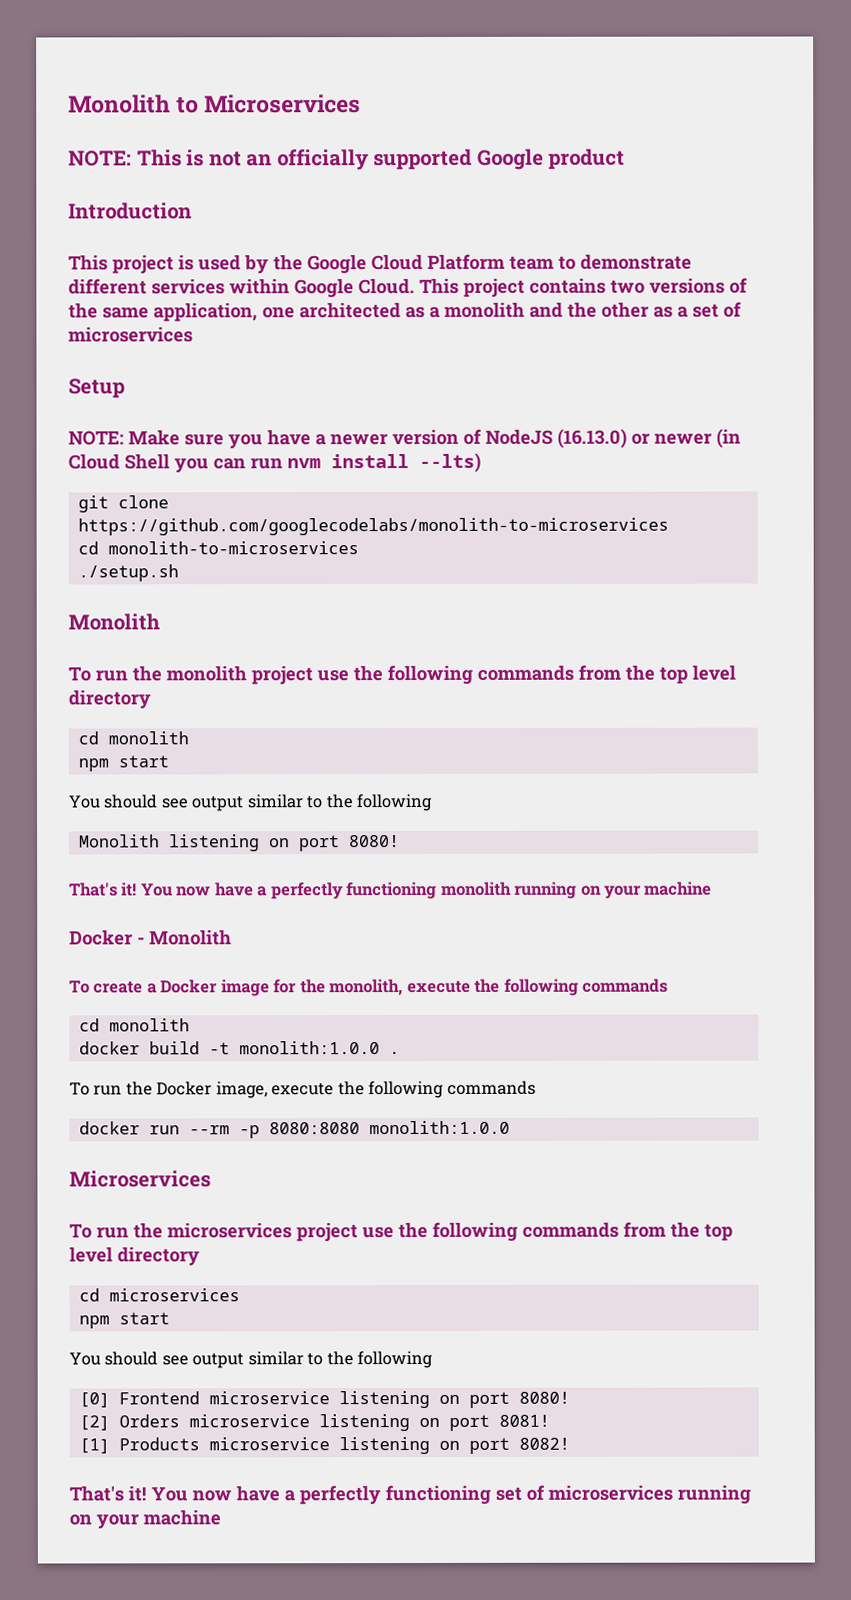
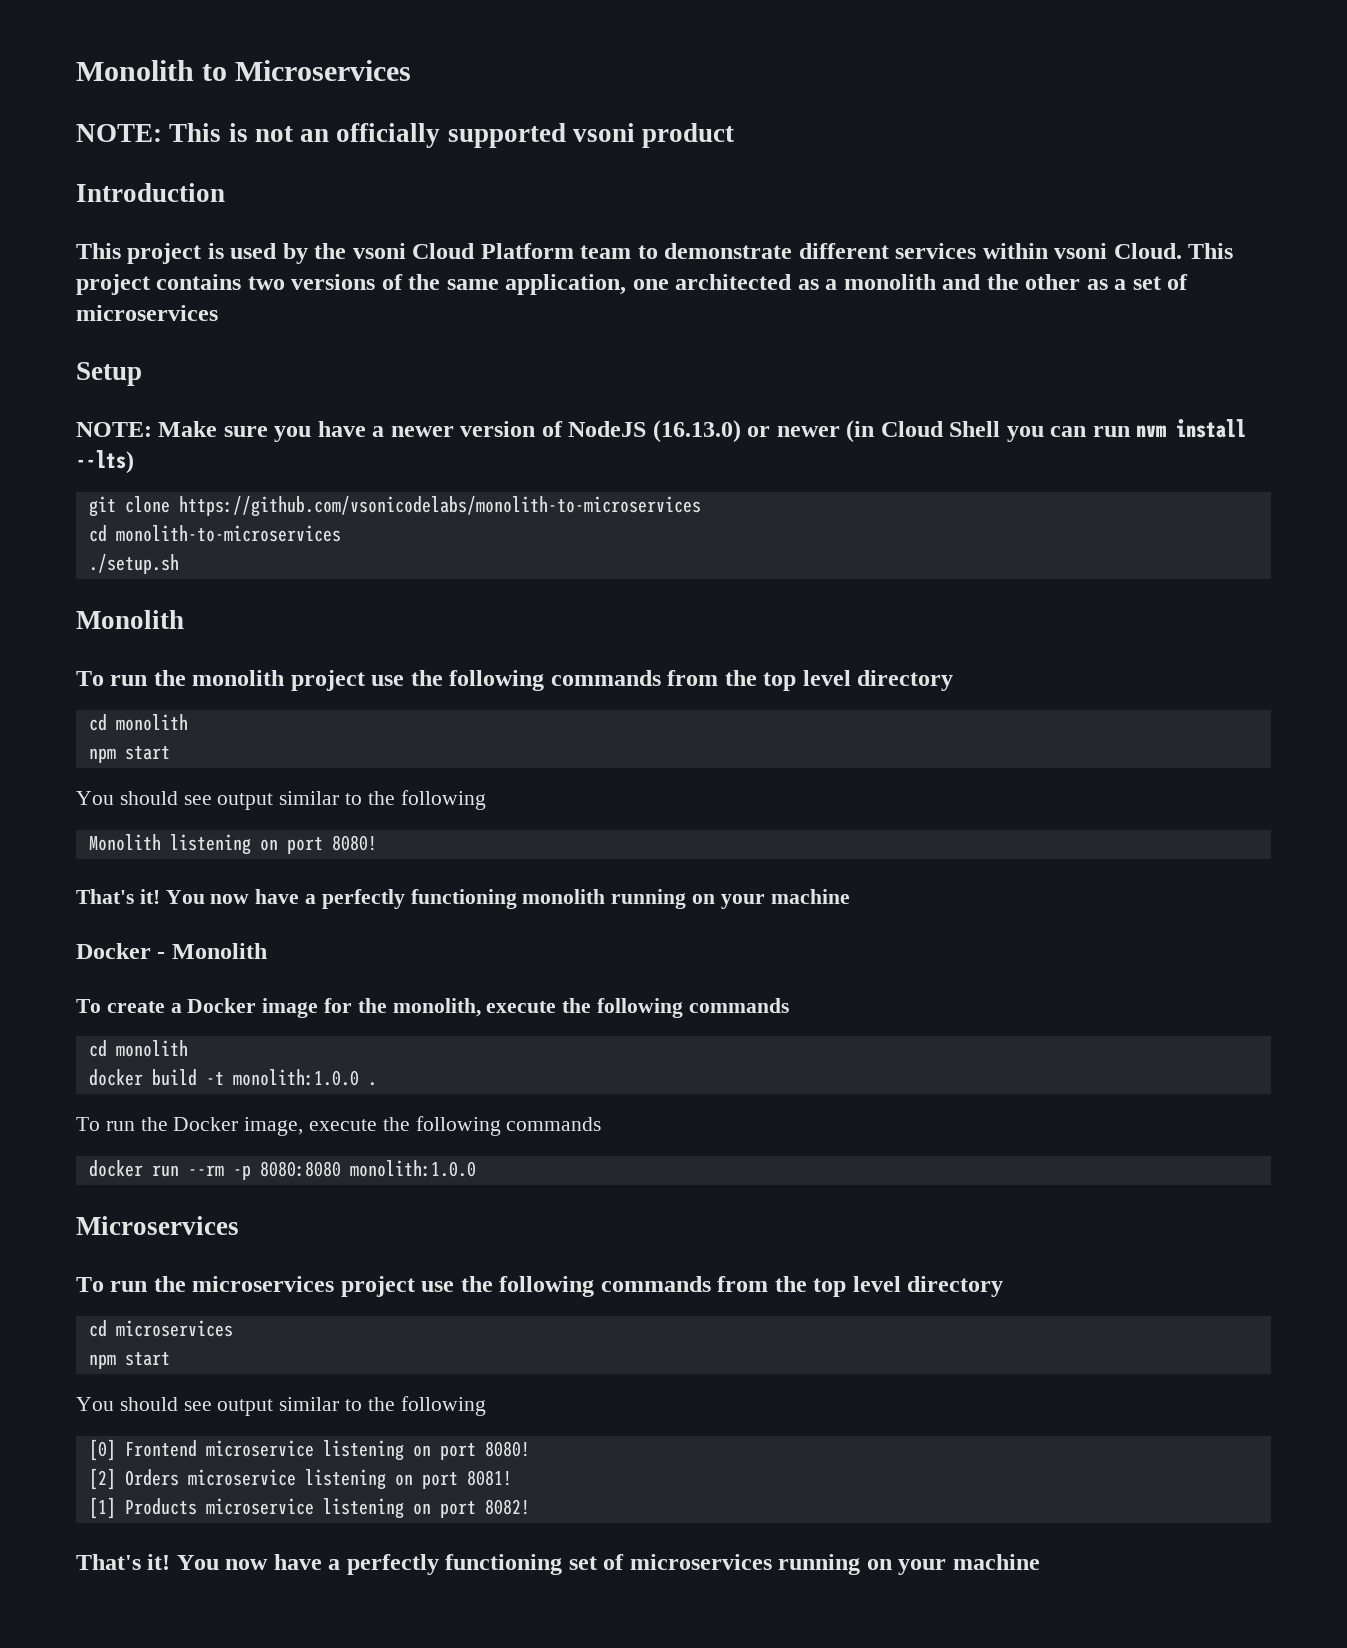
- NOTE: This is not an officially supported Google product
+ NOTE: This is not an officially supported vsoni product
- This project is used by the Google Cloud Platform team to demonstrate different services within Google Cloud.
+ This project is used by the vsoni Cloud Platform team to demonstrate different services within vsoni Cloud.
- git clone https://github.com/googlecodelabs/monolith-to-microservices
+ git clone https://github.com/vsonicodelabs/monolith-to-microservices

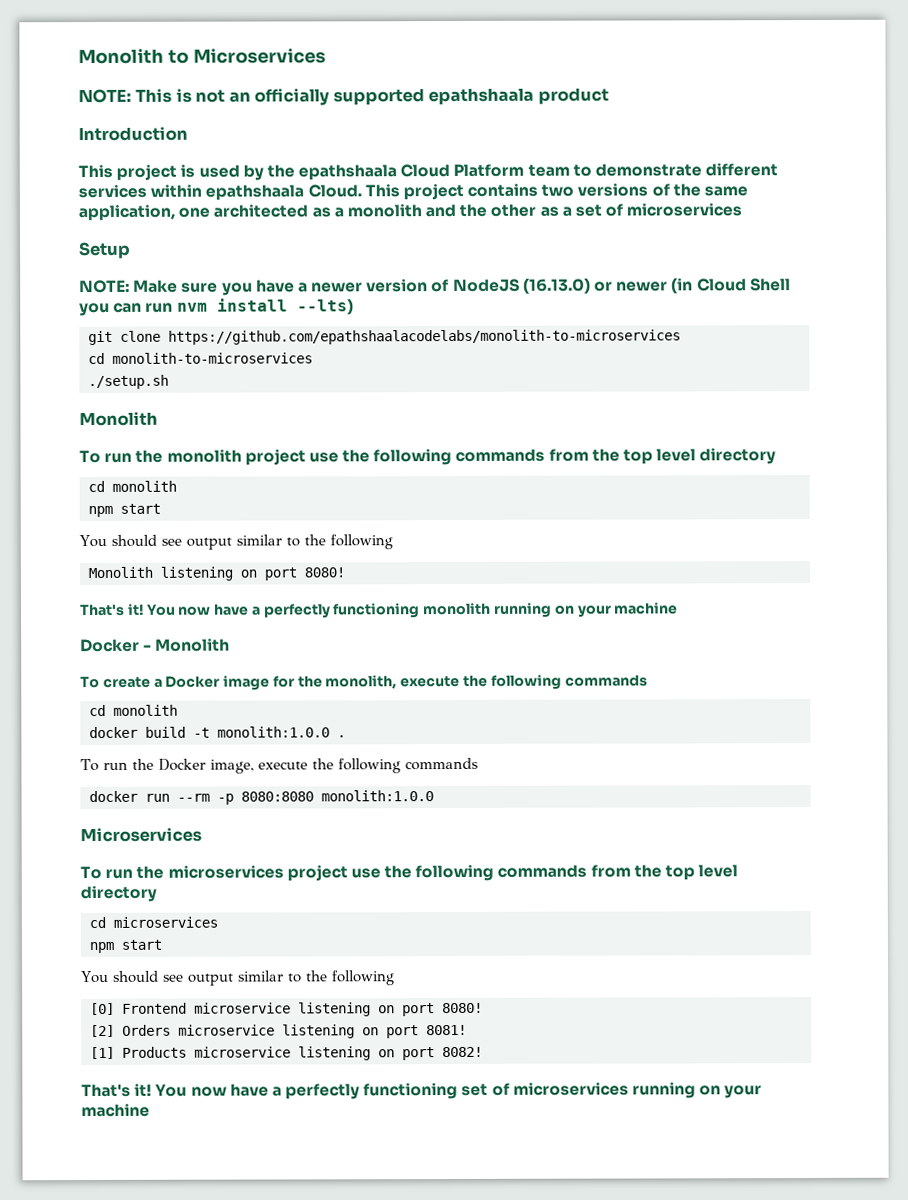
- NOTE: This is not an officially supported vsoni product
+ NOTE: This is not an officially supported epathshaala product
- This project is used by the vsoni Cloud Platform team to demonstrate different services within vsoni Cloud.
+ This project is used by the epathshaala Cloud Platform team to demonstrate different services within epathshaala Cloud.
- git clone https://github.com/vsonicodelabs/monolith-to-microservices
+ git clone https://github.com/epathshaalacodelabs/monolith-to-microservices

